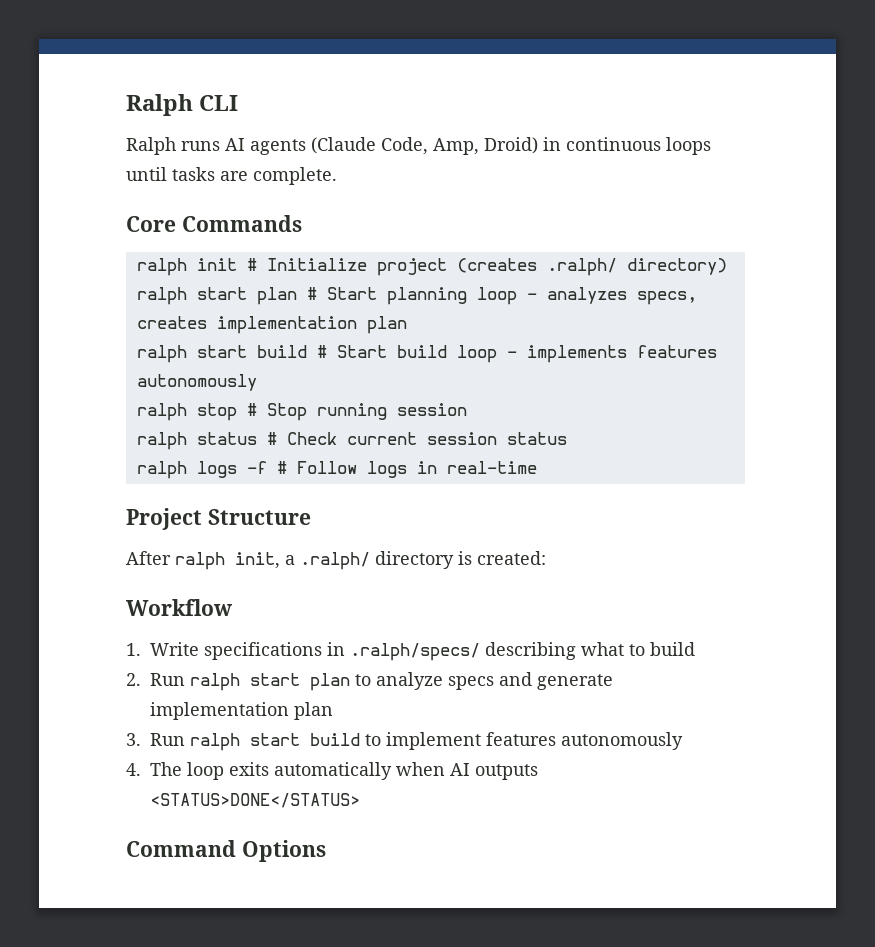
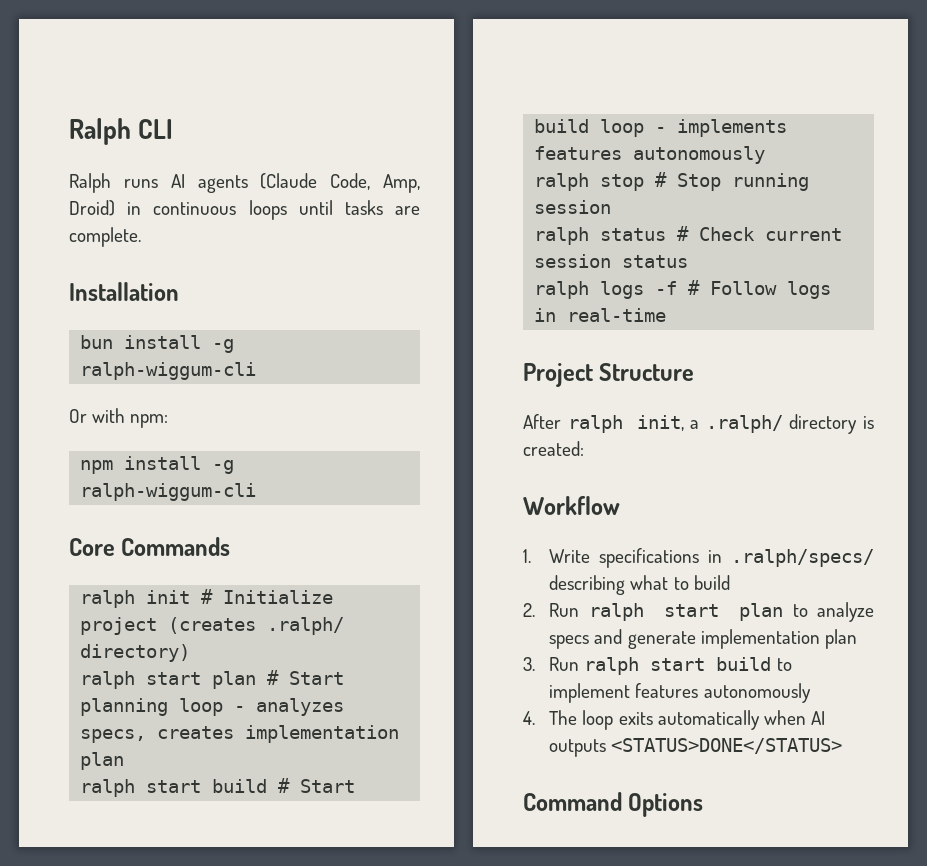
+ Installation
+ bun install -g ralph-wiggum-cli
+ Or with npm:
+ npm install -g ralph-wiggum-cli

